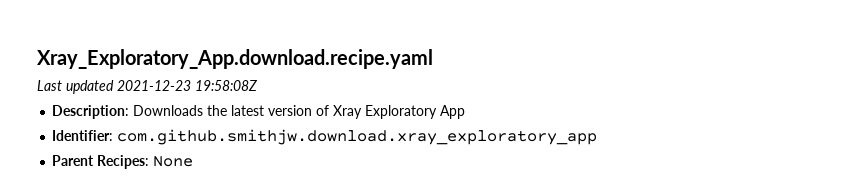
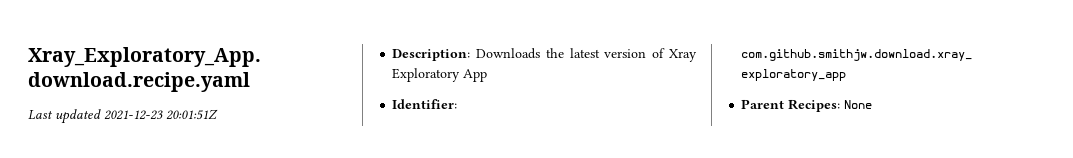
- Last updated 2021-12-23 19:58:08Z
+ Last updated 2021-12-23 20:01:51Z

